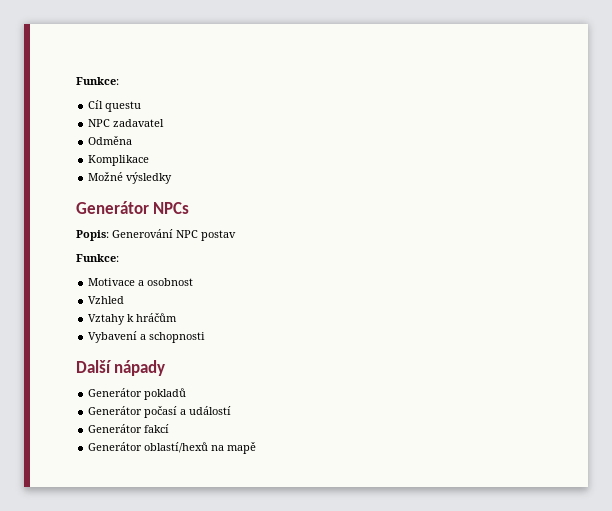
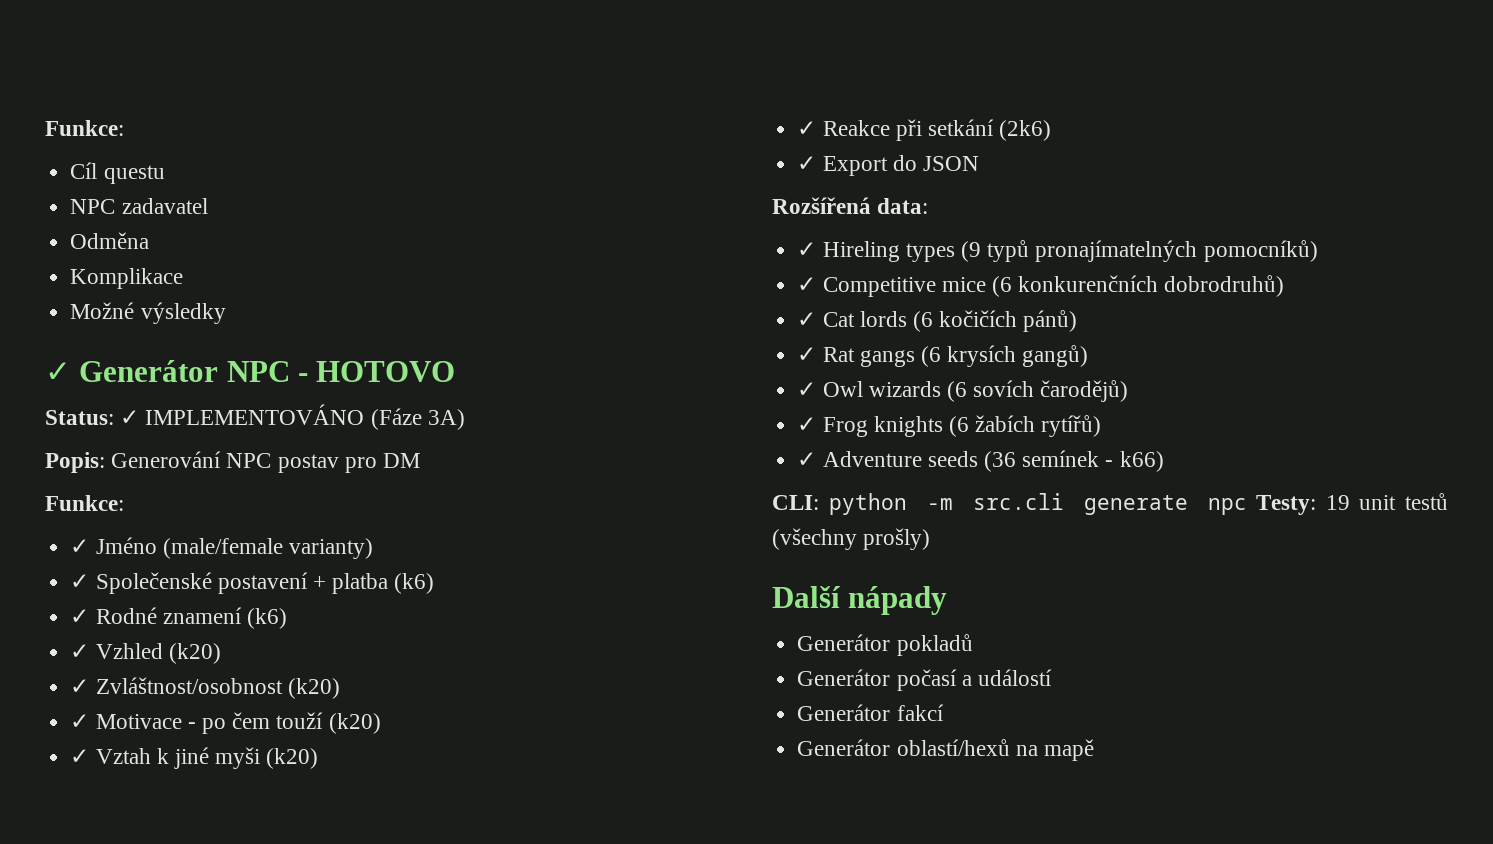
- Generátor NPCs
+ ✓ Generátor NPC - HOTOVO
+ Status: ✓ IMPLEMENTOVÁNO (Fáze 3A)
- Popis: Generování NPC postav
+ Popis: Generování NPC postav pro DM
  Funkce:
- Motivace a osobnost
- Vzhled
- Vztahy k hráčům
- Vybavení a schopnosti
+ ✓ Jméno (male/female varianty)
+ ✓ Společenské postavení + platba (k6)
+ ✓ Rodné znamení (k6)
+ ✓ Vzhled (k20)
+ ✓ Zvláštnost/osobnost (k20)
+ ✓ Motivace - po čem touží (k20)
+ ✓ Vztah k jiné myši (k20)
+ ✓ Reakce při setkání (2k6)
+ ✓ Export do JSON
+ Rozšířená data:
+ ✓ Hireling types (9 typů pronajímatelných pomocníků)
+ ✓ Competitive mice (6 konkurenčních dobrodruhů)
+ ✓ Cat lords (6 kočičích pánů)
+ ✓ Rat gangs (6 krysích gangů)
+ ✓ Owl wizards (6 sovích čarodějů)
+ ✓ Frog knights (6 žabích rytířů)
+ ✓ Adventure seeds (36 semínek - k66)
+ CLI: python -m src.cli generate npc Testy: 19 unit testů (všechny prošly)

